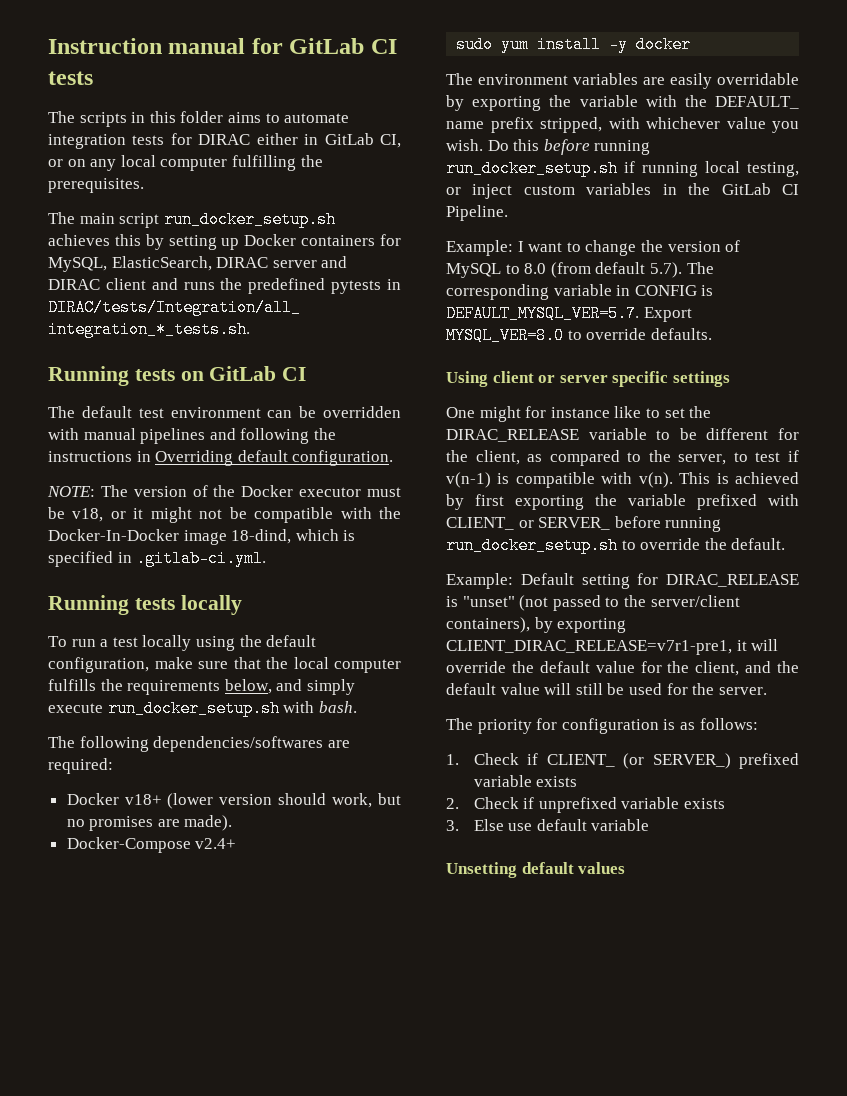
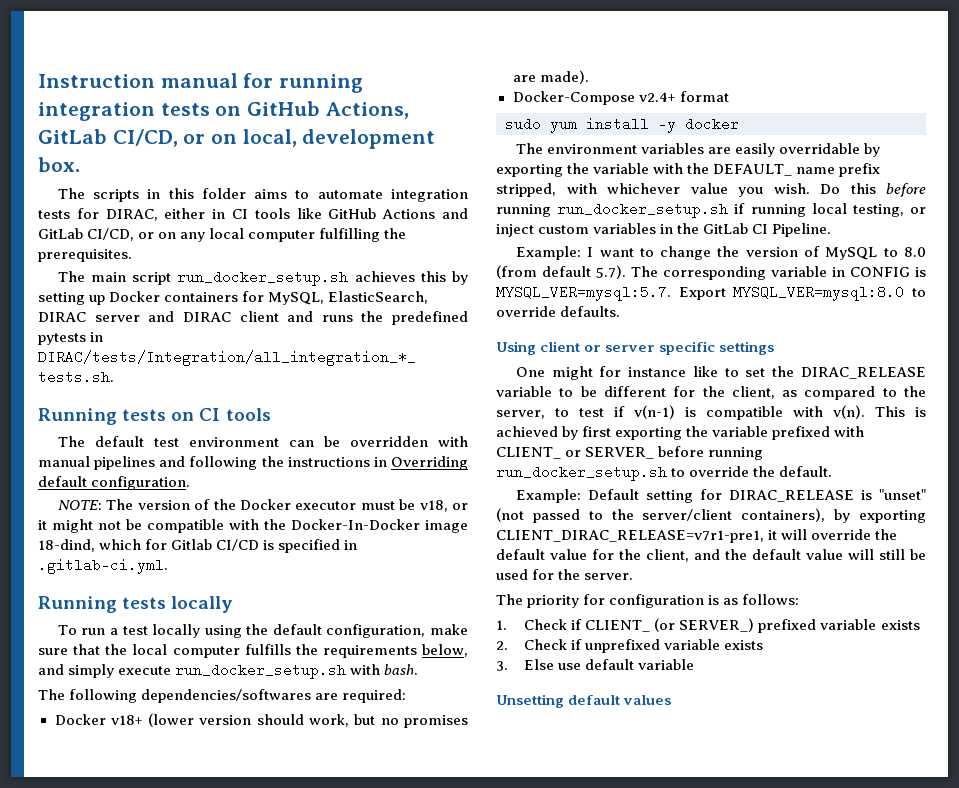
- Instruction manual for GitLab CI tests
+ Instruction manual for running integration tests on GitHub Actions, GitLab CI/CD, or on local, development box.
- The scripts in this folder aims to automate integration tests for DIRAC either in GitLab CI, or on any local computer fulfilling the prerequisites.
+ The scripts in this folder aims to automate integration tests for DIRAC, either in CI tools like GitHub Actions and GitLab CI/CD, or on any local computer fulfilling the prerequisites.
- Running tests on GitLab CI
+ Running tests on CI tools
- NOTE: The version of the Docker executor must be v18, or it might not be compatible with the Docker-In-Docker image 18-dind, which is specified in .gitlab-ci.yml.
+ NOTE: The version of the Docker executor must be v18, or it might not be compatible with the Docker-In-Docker image 18-dind, which for Gitlab CI/CD is specified in .gitlab-ci.yml.
- Docker-Compose v2.4+
+ Docker-Compose v2.4+ format
- Example: I want to change the version of MySQL to 8.0 (from default 5.7). The corresponding variable in CONFIG is DEFAULT_MYSQL_VER=5.7. Export MYSQL_VER=8.0 to override defaults.
+ Example: I want to change the version of MySQL to 8.0 (from default 5.7). The corresponding variable in CONFIG is MYSQL_VER=mysql:5.7. Export MYSQL_VER=mysql:8.0 to override defaults.

